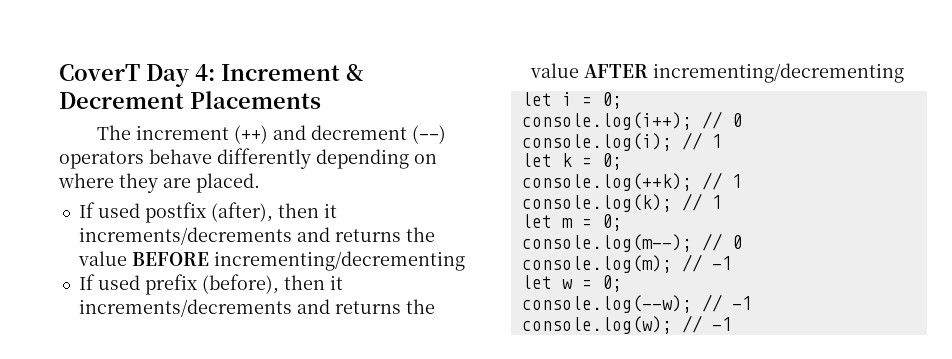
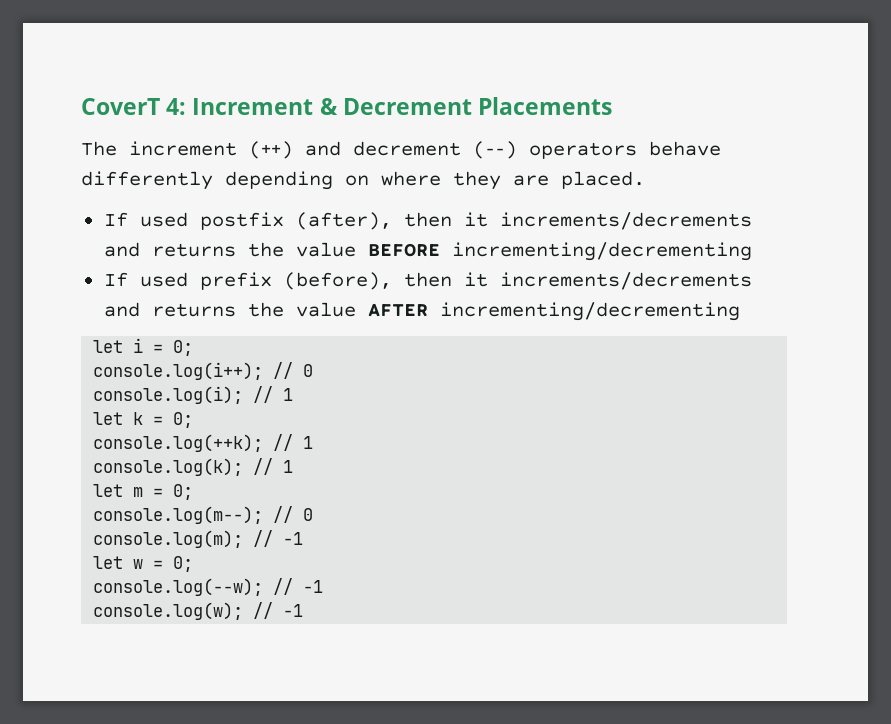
- CoverT Day 4: Increment & Decrement Placements
+ CoverT 4: Increment & Decrement Placements

